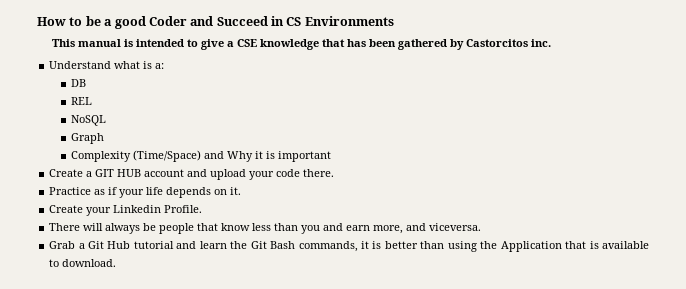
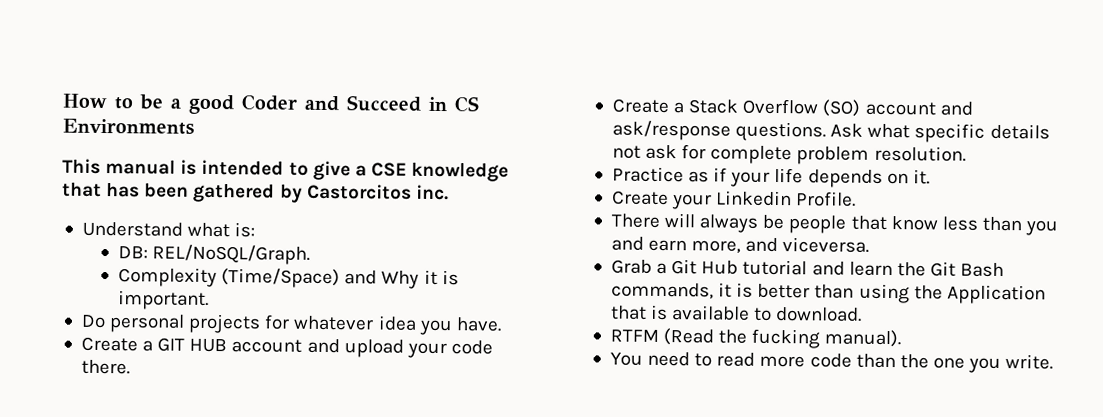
- Understand what is a:
- DB
- REL
- NoSQL
- Graph
+ Understand what is:
+ DB: REL/NoSQL/Graph.
- Complexity (Time/Space) and Why it is important
+ Complexity (Time/Space) and Why it is important.
+ Do personal projects for whatever idea you have.
+ Create a Stack Overflow (SO) account and ask/response questions. Ask what specific details not ask for complete problem resolution.
+ RTFM (Read the fucking manual).
+ You need to read more code than the one you write.

